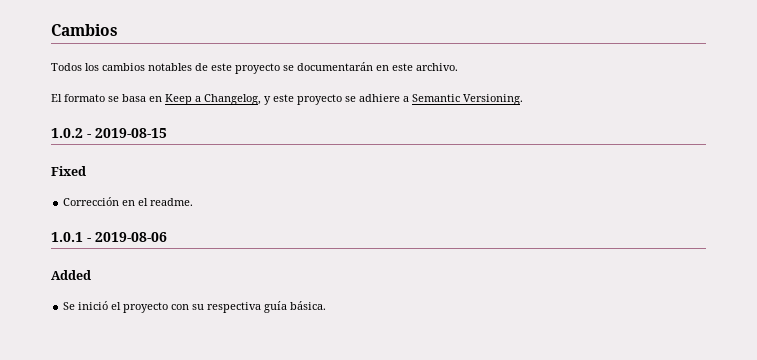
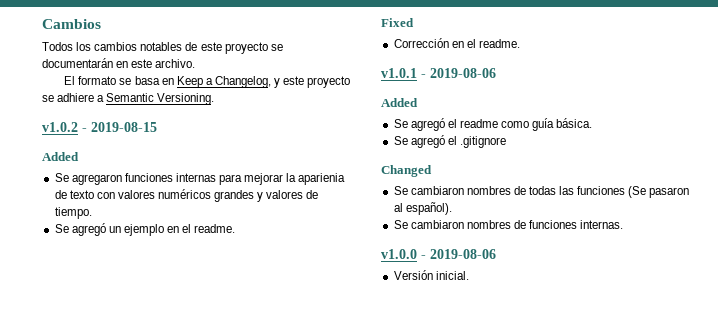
- 1.0.2 - 2019-08-15
+ v1.0.2 - 2019-08-15
+ Added
+ Se agregaron funciones internas para mejorar la aparienia de texto con valores numéricos grandes y valores de tiempo.
+ Se agregó un ejemplo en el readme.
- 1.0.1 - 2019-08-06
+ v1.0.1 - 2019-08-06
- Se inició el proyecto con su respectiva guía básica.
+ Se agregó el readme como guía básica.
+ Se agregó el .gitignore
+ Changed
+ Se cambiaron nombres de todas las funciones (Se pasaron al español).
+ Se cambiaron nombres de funciones internas.
+ v1.0.0 - 2019-08-06
+ Versión inicial.

